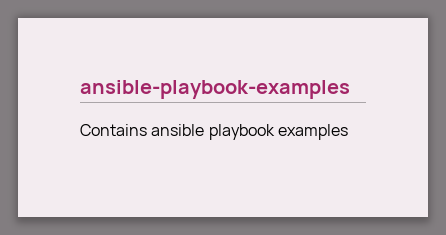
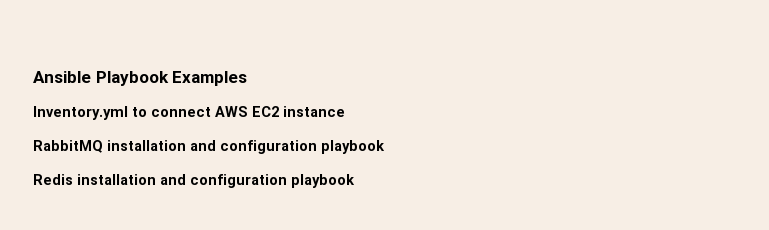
- ansible-playbook-examples
- Contains ansible playbook examples
+ Ansible Playbook Examples
+ Inventory.yml to connect AWS EC2 instance
+ RabbitMQ installation and configuration playbook
+ Redis installation and configuration playbook

